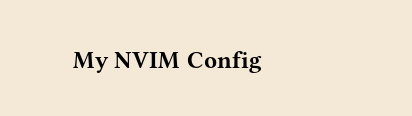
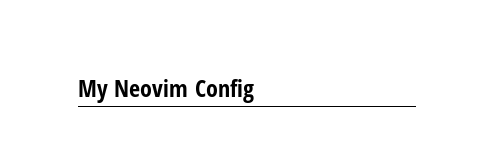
- My NVIM Config
+ My Neovim Config

